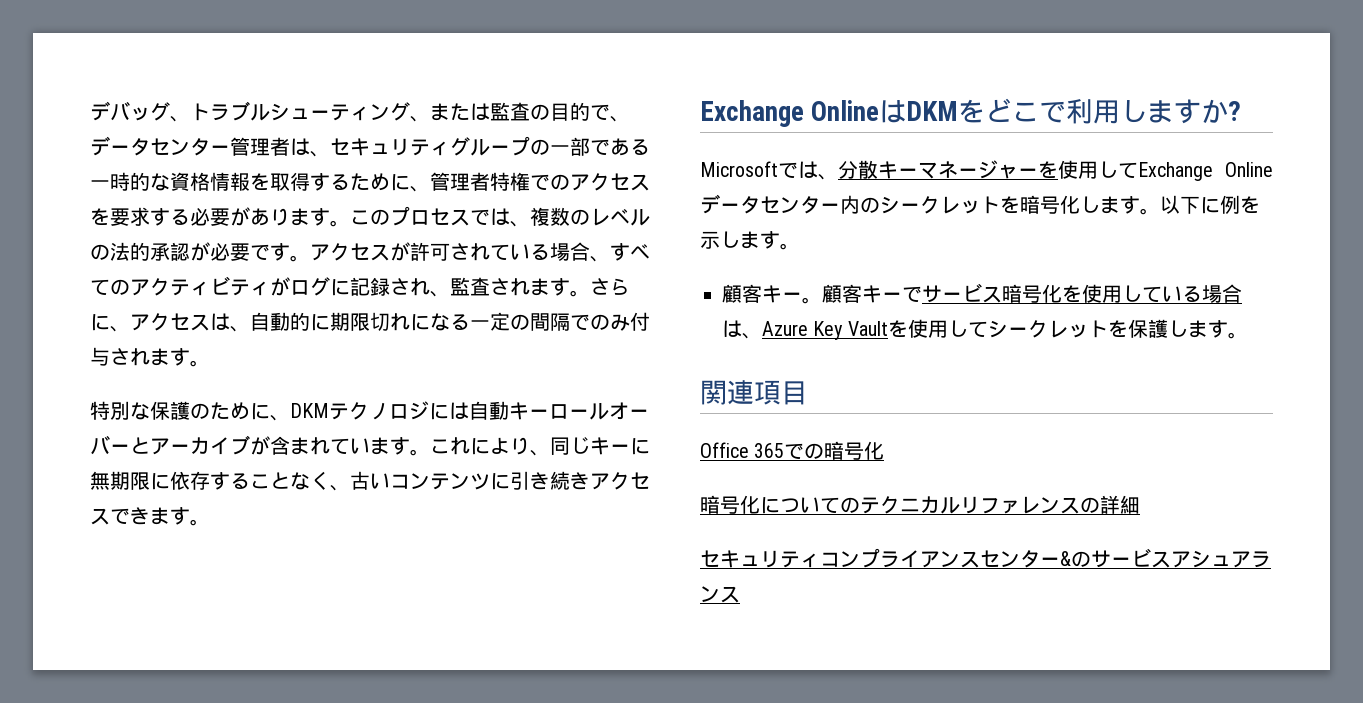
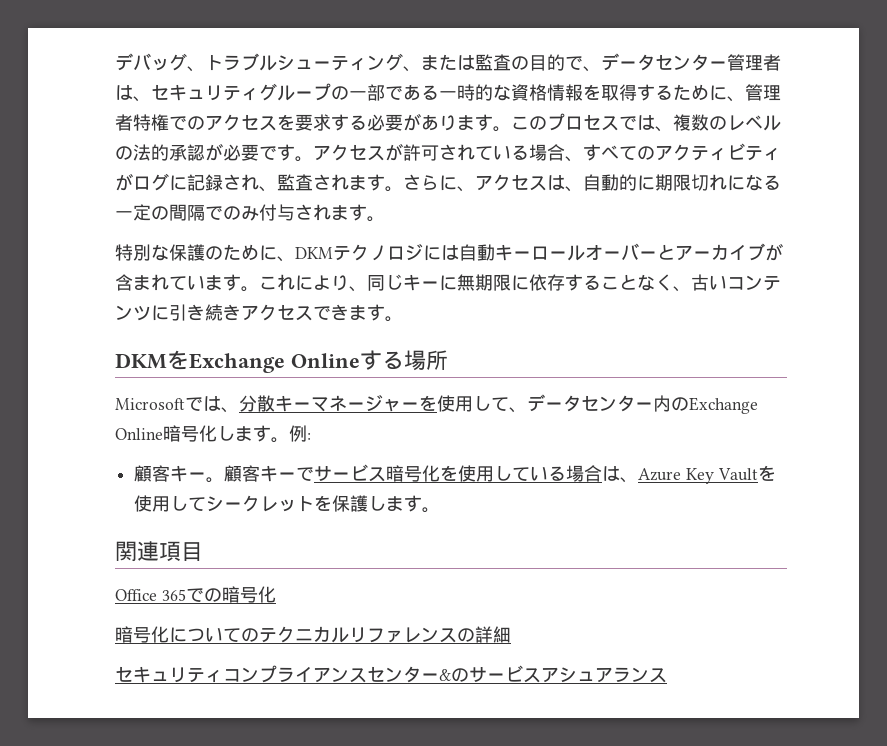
- Exchange OnlineはDKMをどこで利用しますか?
+ DKMをExchange Onlineする場所
- Microsoftでは、分散キーマネージャーを使用してExchange Onlineデータセンター内のシークレットを暗号化します。以下に例を示します。
+ Microsoftでは、分散キーマネージャーを使用して、データセンター内のExchange Online暗号化します。例:

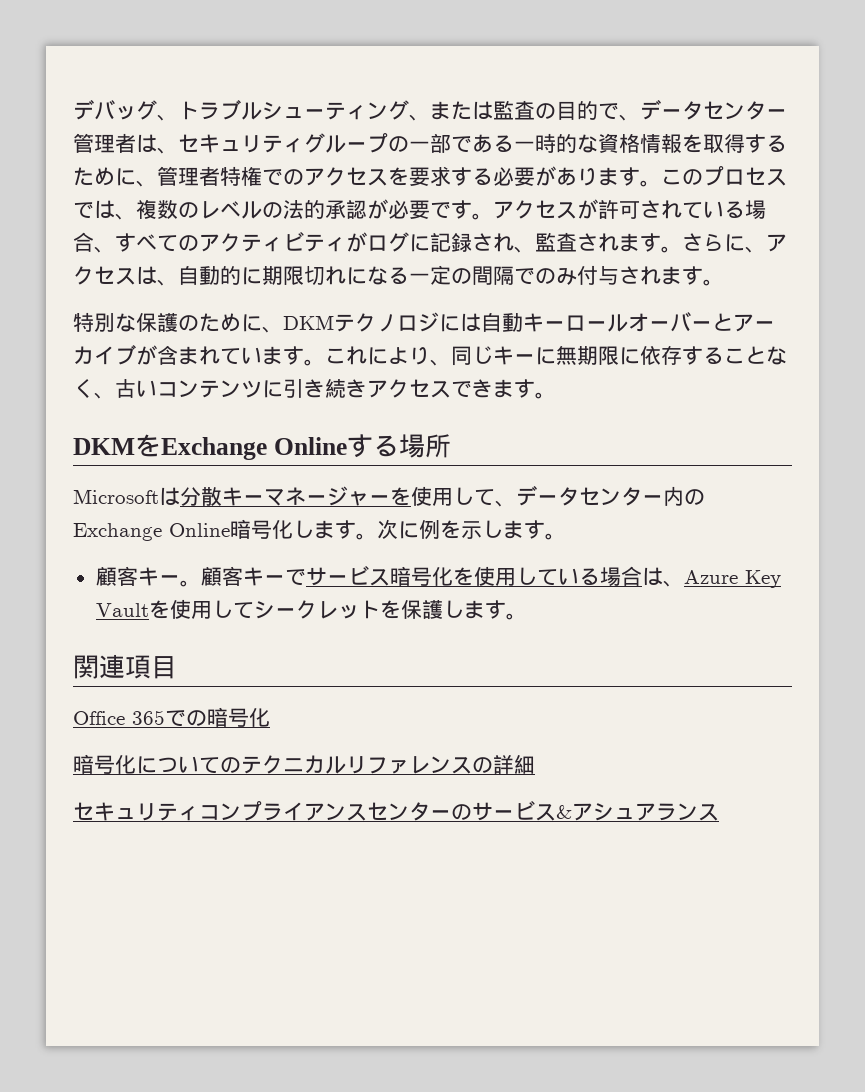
- Microsoftでは、分散キーマネージャーを使用して、データセンター内のExchange Online暗号化します。
+ Microsoftは分散キーマネージャーを使用して、データセンター内のExchange Online暗号化します。
- 例:
+ 次に例を示します。
- セキュリティコンプライアンスセンター&のサービスアシュアランス
+ セキュリティコンプライアンスセンターのサービス&アシュアランス

